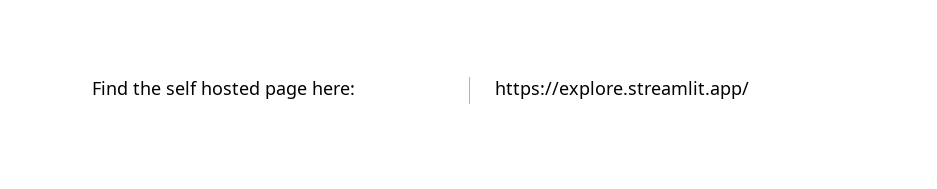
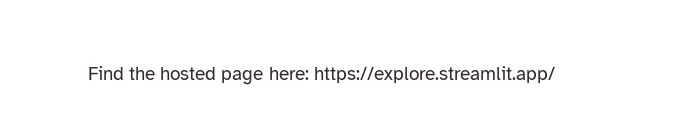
- Find the self hosted page here: https://explore.streamlit.app/
+ Find the hosted page here: https://explore.streamlit.app/

